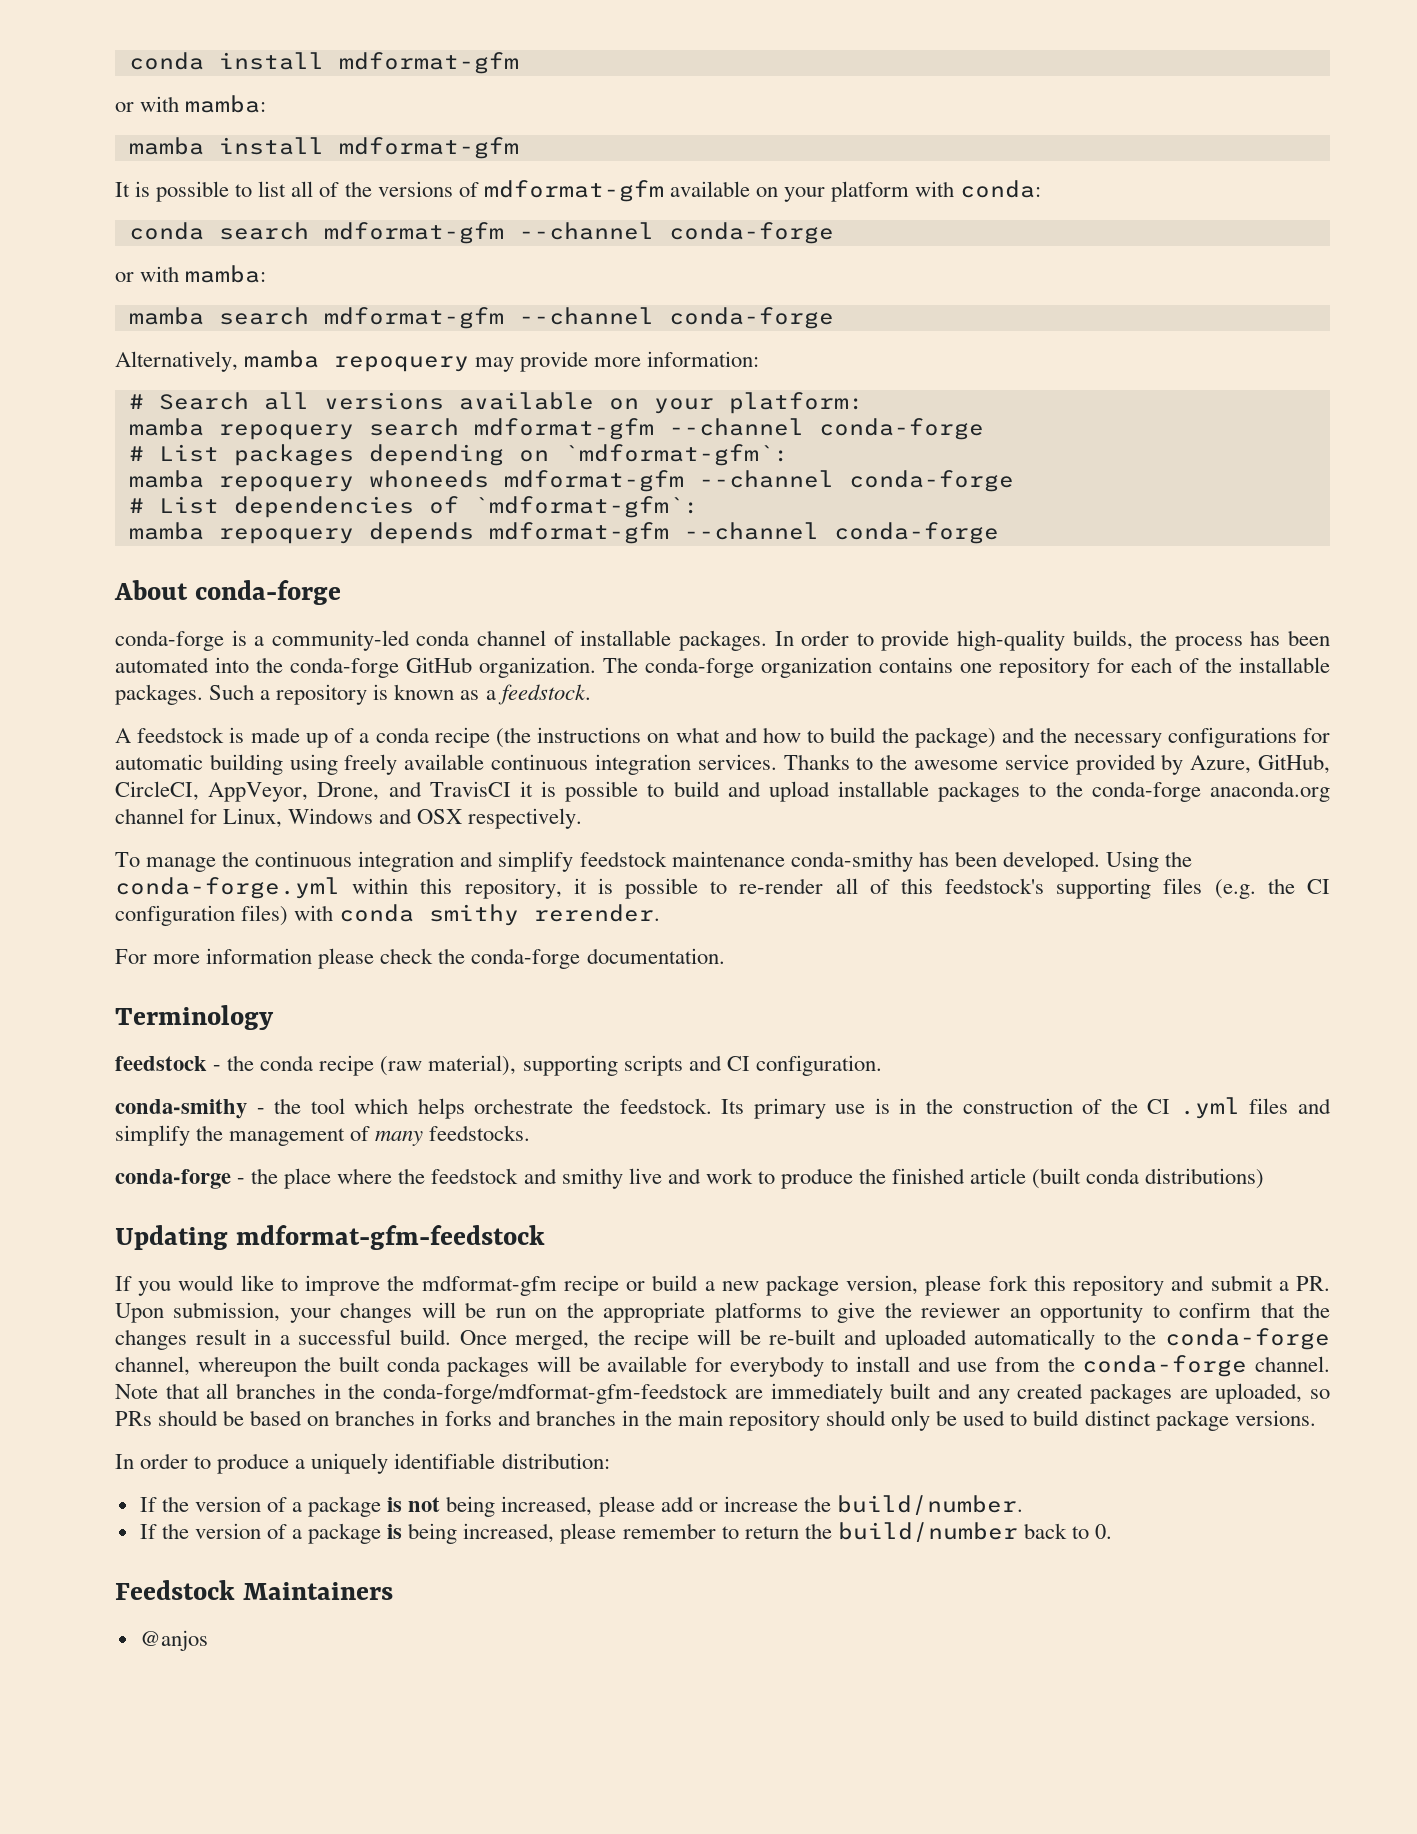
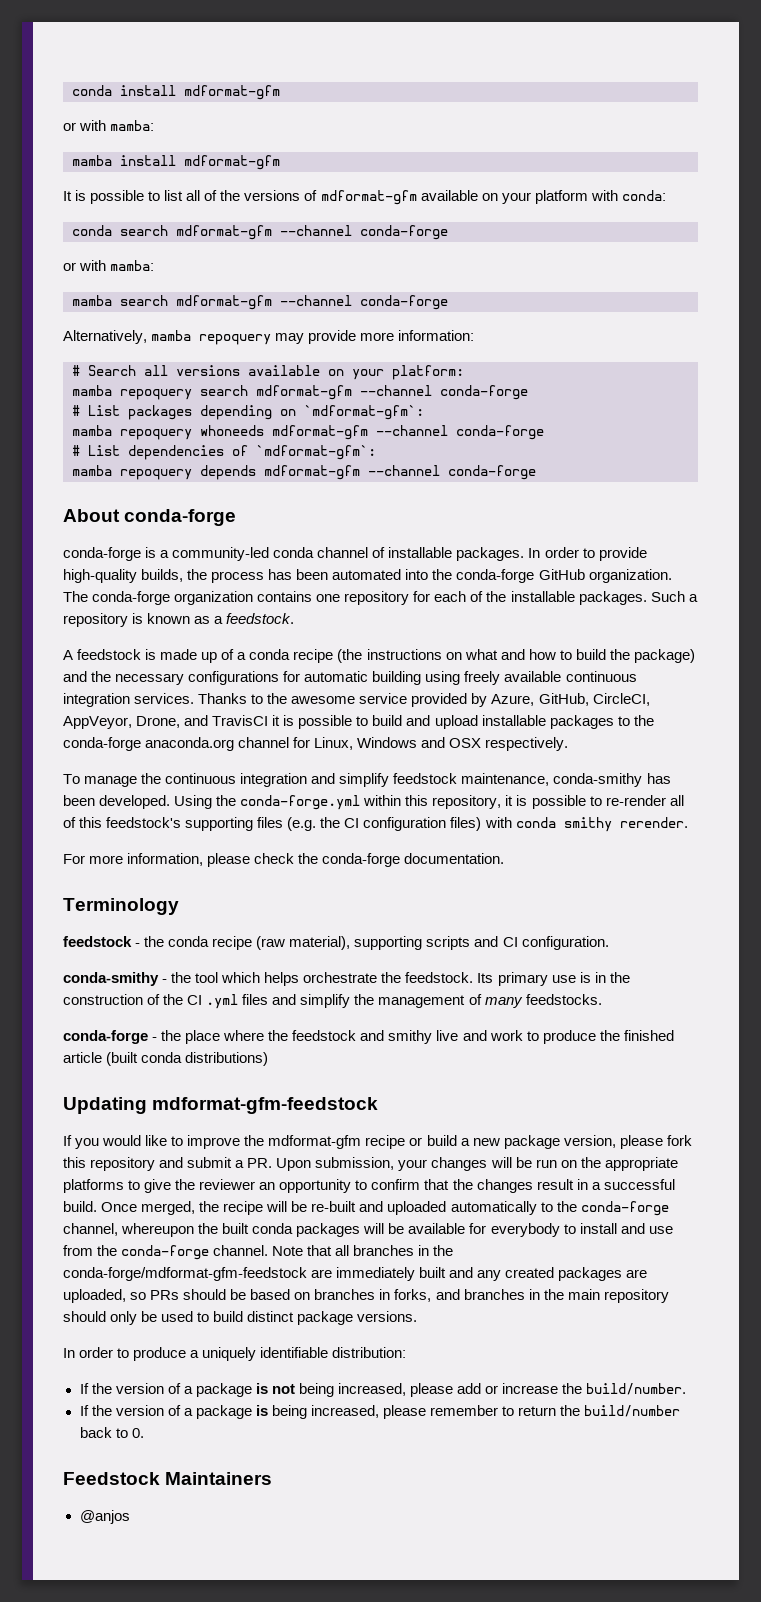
- To manage the continuous integration and simplify feedstock maintenance conda-smithy has been developed.
+ To manage the continuous integration and simplify feedstock maintenance, conda-smithy has been developed.
- For more information please check the conda-forge documentation.
+ For more information, please check the conda-forge documentation.
- Note that all branches in the conda-forge/mdformat-gfm-feedstock are immediately built and any created packages are uploaded, so PRs should be based on branches in forks and branches in the main repository should only be used to build distinct package versions.
+ Note that all branches in the conda-forge/mdformat-gfm-feedstock are immediately built and any created packages are uploaded, so PRs should be based on branches in forks, and branches in the main repository should only be used to build distinct package versions.

